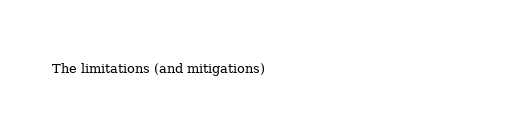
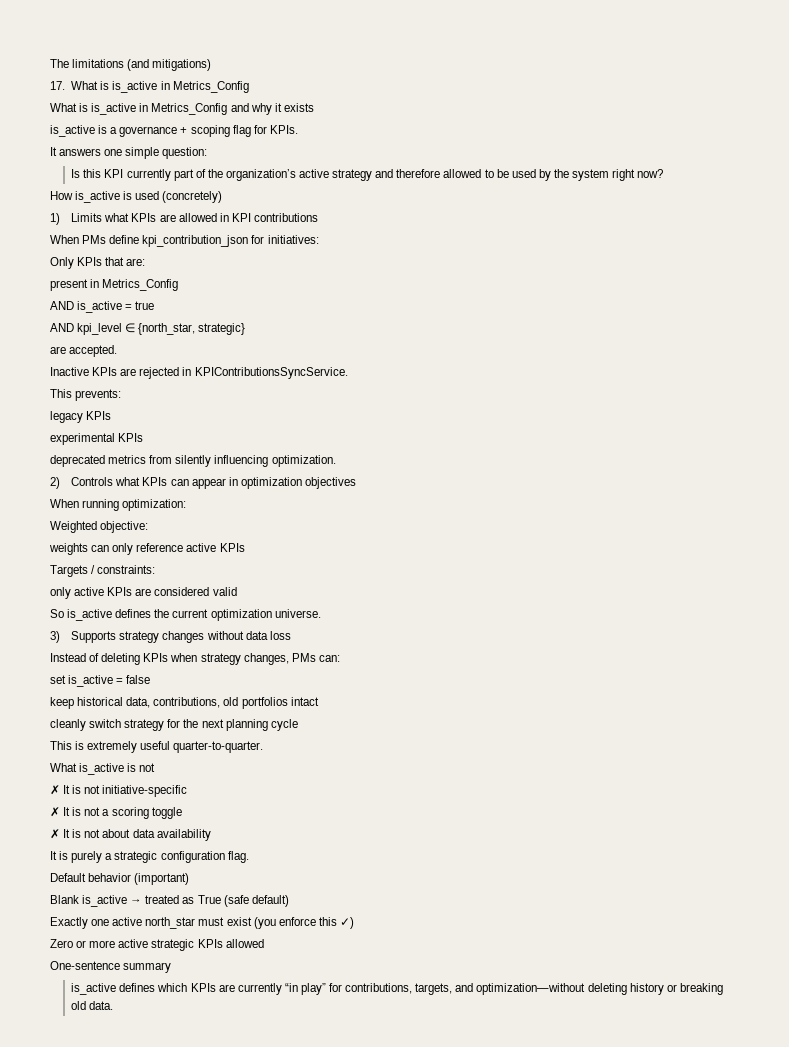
+ 17. What is is_active in Metrics_Config
+ What is is_active in Metrics_Config and why it exists
+ is_active is a governance + scoping flag for KPIs.
+ It answers one simple question:
+ Is this KPI currently part of the organization’s active strategy and therefore allowed to be used by the system right now?
+ How is_active is used (concretely)
+ 1) Limits what KPIs are allowed in KPI contributions
+ When PMs define kpi_contribution_json for initiatives:
+ Only KPIs that are:
+ present in Metrics_Config
+ AND is_active = true
+ AND kpi_level ∈ {north_star, strategic}
+ are accepted.
+ Inactive KPIs are rejected in KPIContributionsSyncService.
+ This prevents:
+ legacy KPIs
+ experimental KPIs
+ deprecated metrics from silently influencing optimization.
+ 2) Controls what KPIs can appear in optimization objectives
+ When running optimization:
+ Weighted objective:
+ weights can only reference active KPIs
+ Targets / constraints:
+ only active KPIs are considered valid
+ So is_active defines the current optimization universe.
+ 3) Supports strategy changes without data loss
+ Instead of deleting KPIs when strategy changes, PMs can:
+ set is_active = false
+ keep historical data, contributions, old portfolios intact
+ cleanly switch strategy for the next planning cycle
+ This is extremely useful quarter-to-quarter.
+ What is_active is not
+ ✗ It is not initiative-specific
+ ✗ It is not a scoring toggle
+ ✗ It is not about data availability
+ It is purely a strategic configuration flag.
+ Default behavior (important)
+ Blank is_active → treated as True (safe default)
+ Exactly one active north_star must exist (you enforce this ✓)
+ Zero or more active strategic KPIs allowed
+ One-sentence summary
+ is_active defines which KPIs are currently “in play” for contributions, targets, and optimization—without deleting history or breaking old data.

